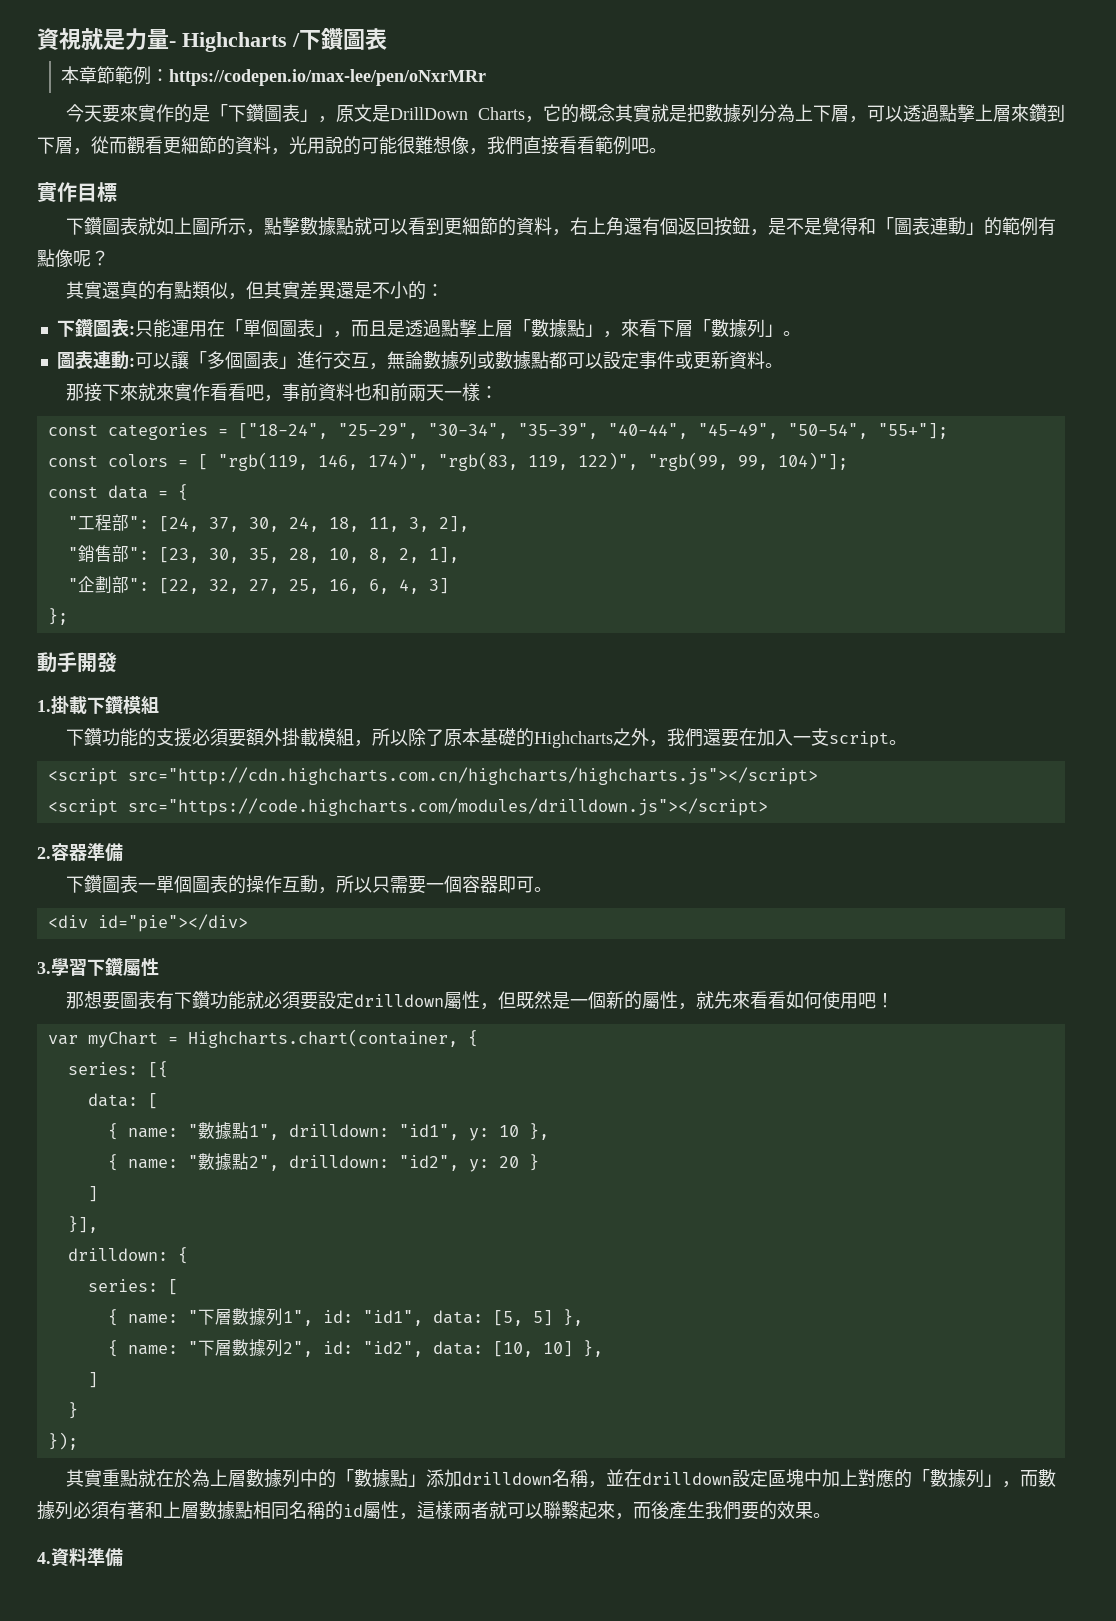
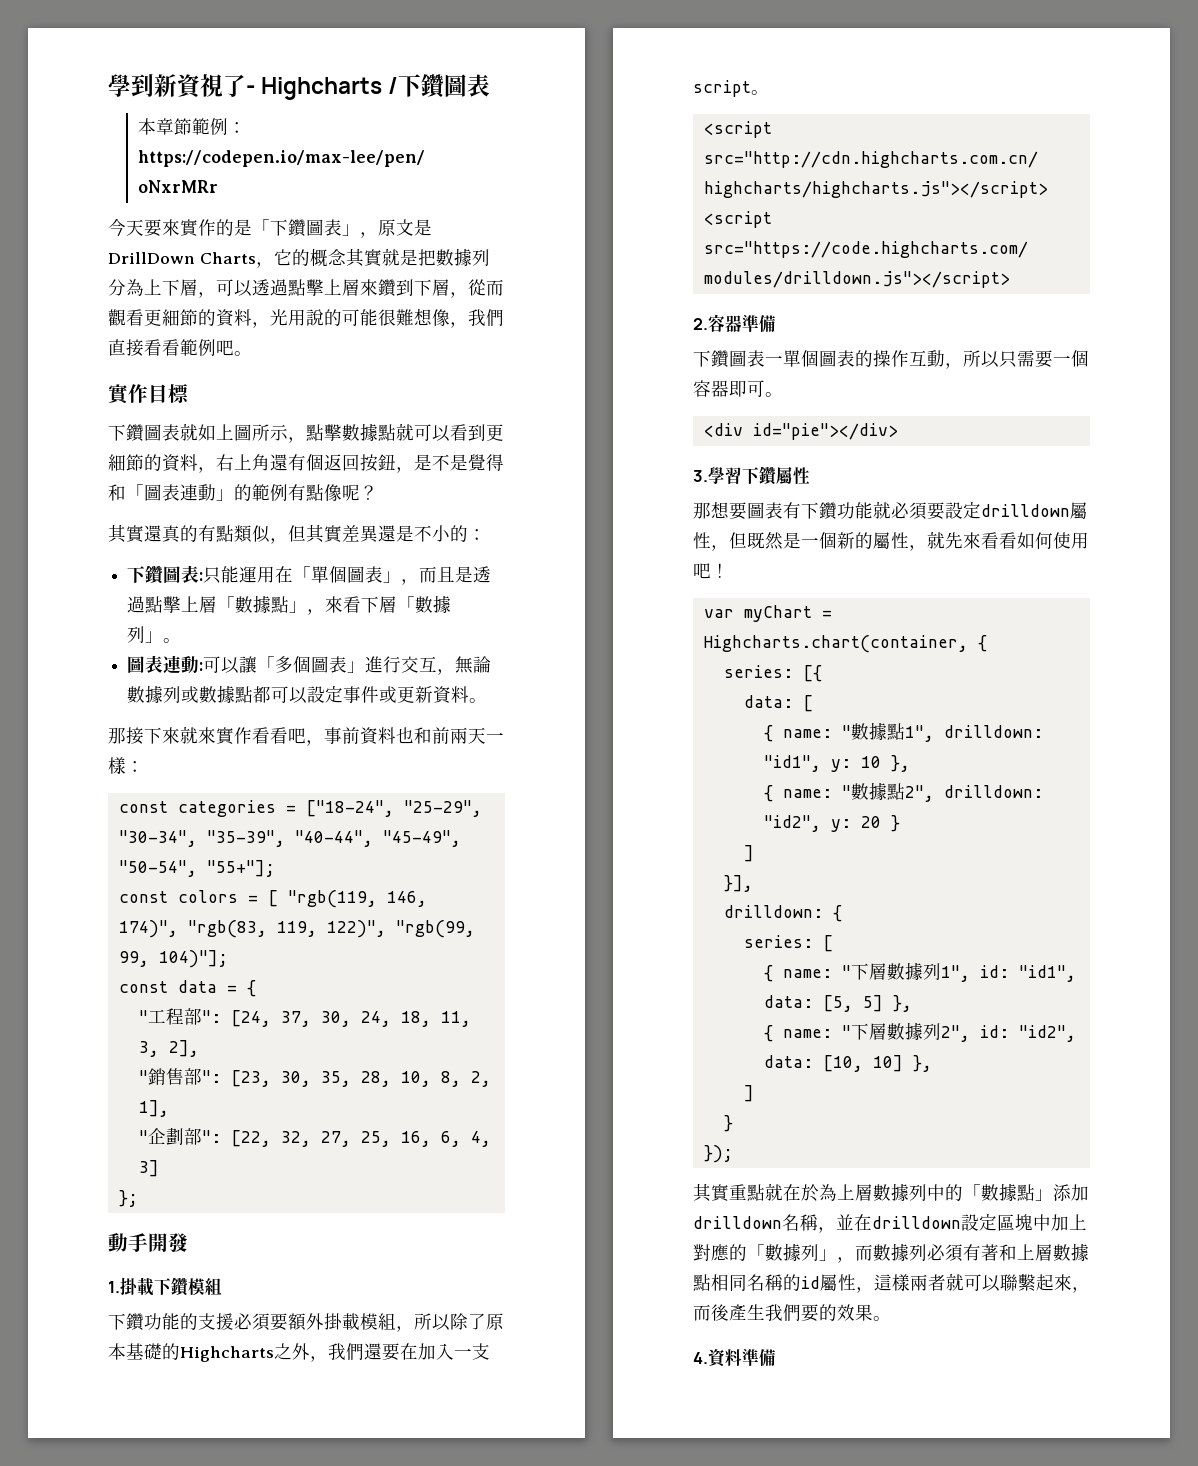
- 資視就是力量- Highcharts /下鑽圖表
+ 學到新資視了- Highcharts /下鑽圖表

